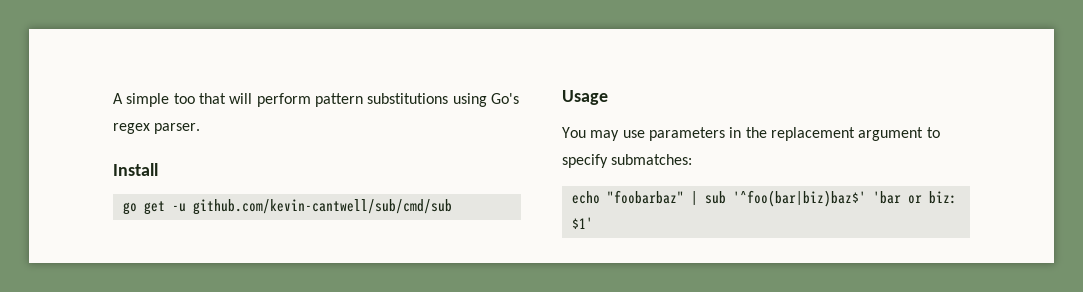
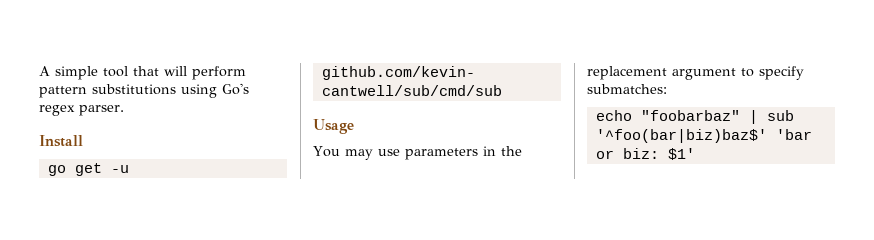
- A simple too that will perform pattern substitutions using Go's regex parser.
+ A simple tool that will perform pattern substitutions using Go's regex parser.

